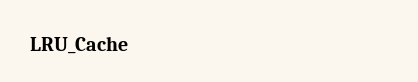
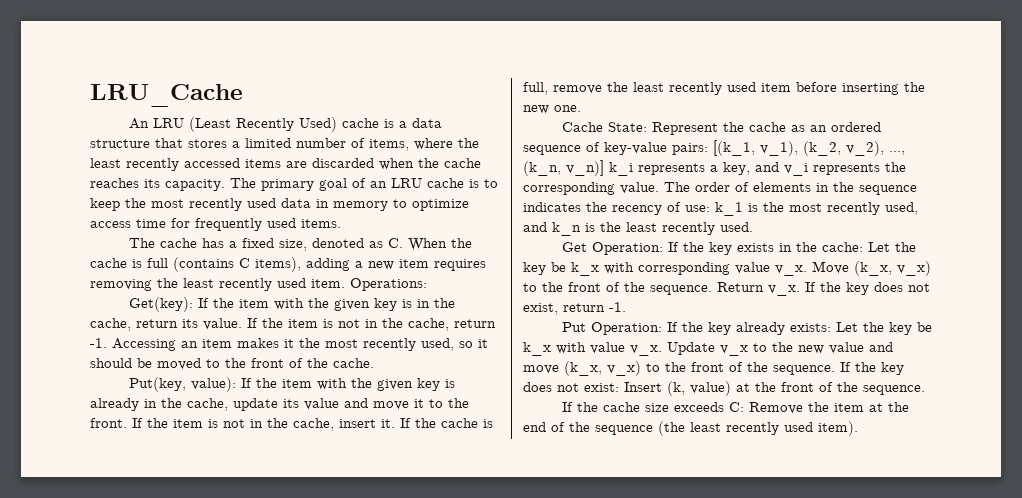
+ An LRU (Least Recently Used) cache is a data structure that stores a limited number of items, where the least recently accessed items are discarded when the cache reaches its capacity. The primary goal of an LRU cache is to keep the most recently used data in memory to optimize access time for frequently used items.
+ The cache has a fixed size, denoted as C. When the cache is full (contains C items), adding a new item requires removing the least recently used item. Operations:
+ Get(key): If the item with the given key is in the cache, return its value. If the item is not in the cache, return -1. Accessing an item makes it the most recently used, so it should be moved to the front of the cache.
+ Put(key, value): If the item with the given key is already in the cache, update its value and move it to the front. If the item is not in the cache, insert it. If the cache is full, remove the least recently used item before inserting the new one.
+ Cache State: Represent the cache as an ordered sequence of key-value pairs: [(k_1, v_1), (k_2, v_2), ..., (k_n, v_n)] k_i represents a key, and v_i represents the corresponding value. The order of elements in the sequence indicates the recency of use: k_1 is the most recently used, and k_n is the least recently used.
+ Get Operation: If the key exists in the cache: Let the key be k_x with corresponding value v_x. Move (k_x, v_x) to the front of the sequence. Return v_x. If the key does not exist, return -1.
+ Put Operation: If the key already exists: Let the key be k_x with value v_x. Update v_x to the new value and move (k_x, v_x) to the front of the sequence. If the key does not exist: Insert (k, value) at the front of the sequence.
+ If the cache size exceeds C: Remove the item at the end of the sequence (the least recently used item).

